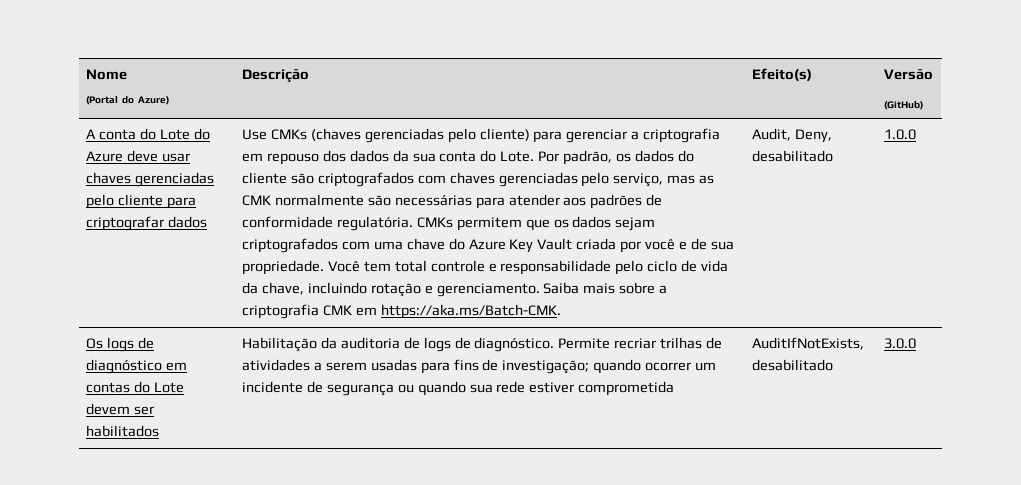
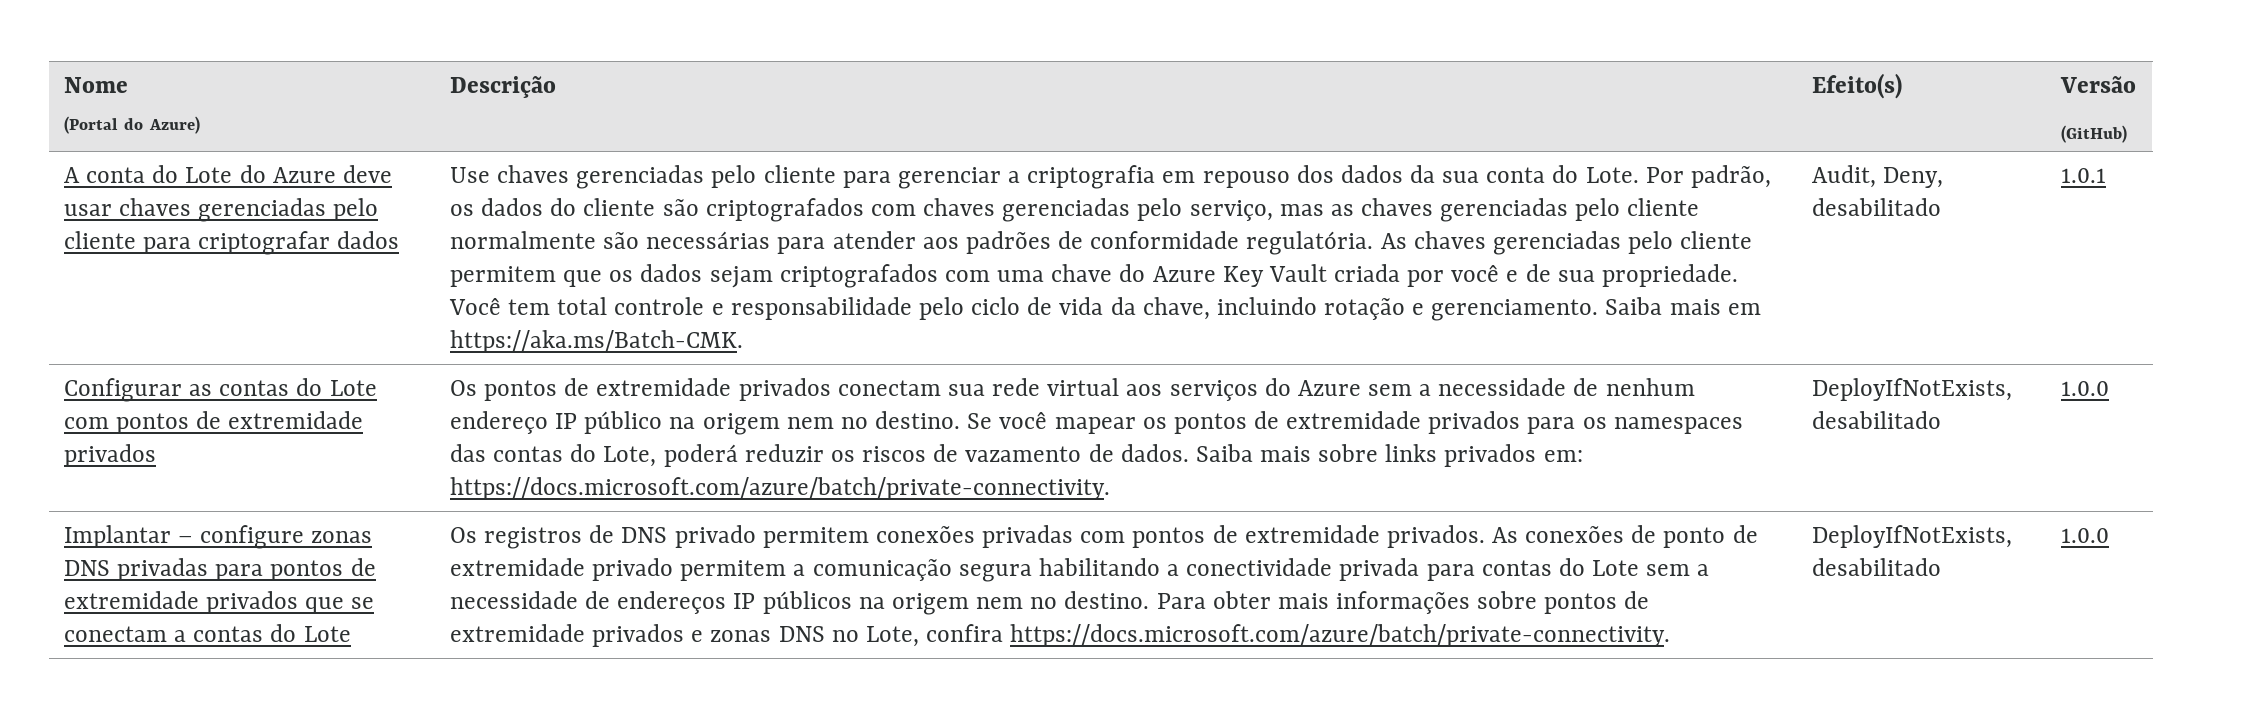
- Use CMKs (chaves gerenciadas pelo cliente) para gerenciar a criptografia em repouso dos dados da sua conta do Lote.
+ Use chaves gerenciadas pelo cliente para gerenciar a criptografia em repouso dos dados da sua conta do Lote.
- Por padrão, os dados do cliente são criptografados com chaves gerenciadas pelo serviço, mas as CMK normalmente são necessárias para atender aos padrões de conformidade regulatória.
+ Por padrão, os dados do cliente são criptografados com chaves gerenciadas pelo serviço, mas as chaves gerenciadas pelo cliente normalmente são necessárias para atender aos padrões de conformidade regulatória.
- CMKs permitem que os dados sejam criptografados com uma chave do Azure Key Vault criada por você e de sua propriedade.
+ As chaves gerenciadas pelo cliente permitem que os dados sejam criptografados com uma chave do Azure Key Vault criada por você e de sua propriedade.
- Saiba mais sobre a criptografia CMK em https://aka.ms/Batch-CMK.
+ Saiba mais em https://aka.ms/Batch-CMK.
- 1.0.0
- Os logs de diagnóstico em contas do Lote devem ser habilitados | Habilitação da auditoria de logs de diagnóstico. Permite recriar trilhas de atividades a serem usadas para fins de investigação; quando ocorrer um incidente de segurança ou quando sua rede estiver comprometida | AuditIfNotExists, desabilitado | 3.0.0
+ 1.0.1
+ Configurar as contas do Lote com pontos de extremidade privados | Os pontos de extremidade privados conectam sua rede virtual aos serviços do Azure sem a necessidade de nenhum endereço IP público na origem nem no destino. Se você mapear os pontos de extremidade privados para os namespaces das contas do Lote, poderá reduzir os riscos de vazamento de dados. Saiba mais sobre links privados em: https://docs.microsoft.com/azure/batch/private-connectivity. | DeployIfNotExists, desabilitado | 1.0.0
+ Implantar – configure zonas DNS privadas para pontos de extremidade privados que se conectam a contas do Lote | Os registros de DNS privado permitem conexões privadas com pontos de extremidade privados. As conexões de ponto de extremidade privado permitem a comunicação segura habilitando a conectividade privada para contas do Lote sem a necessidade de endereços IP públicos na origem nem no destino. Para obter mais informações sobre pontos de extremidade privados e zonas DNS no Lote, confira https://docs.microsoft.com/azure/batch/private-connectivity. | DeployIfNotExists, desabilitado | 1.0.0

